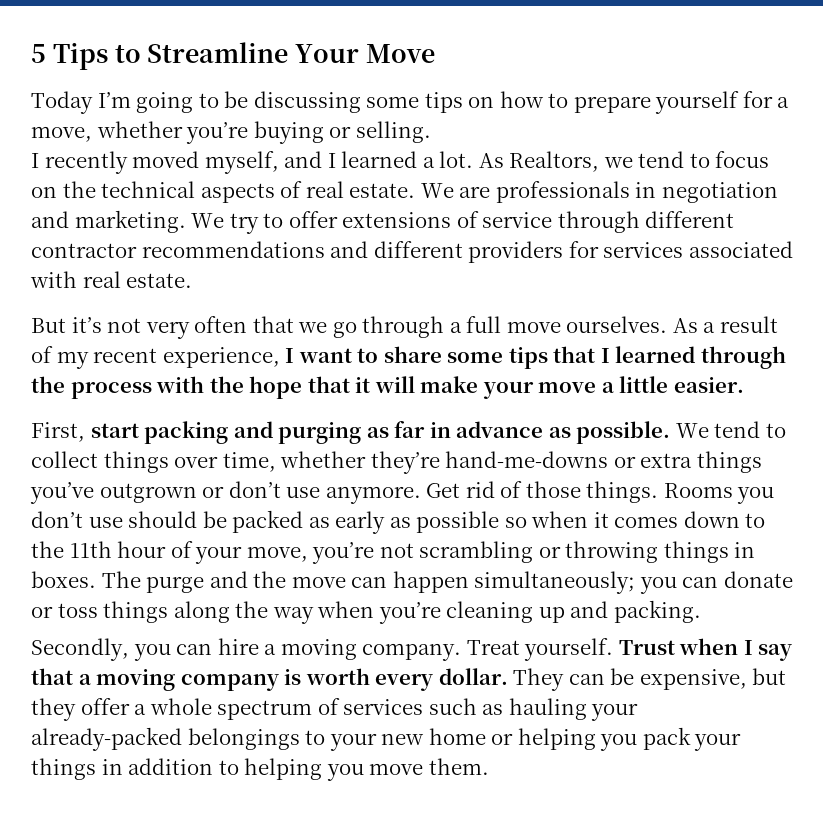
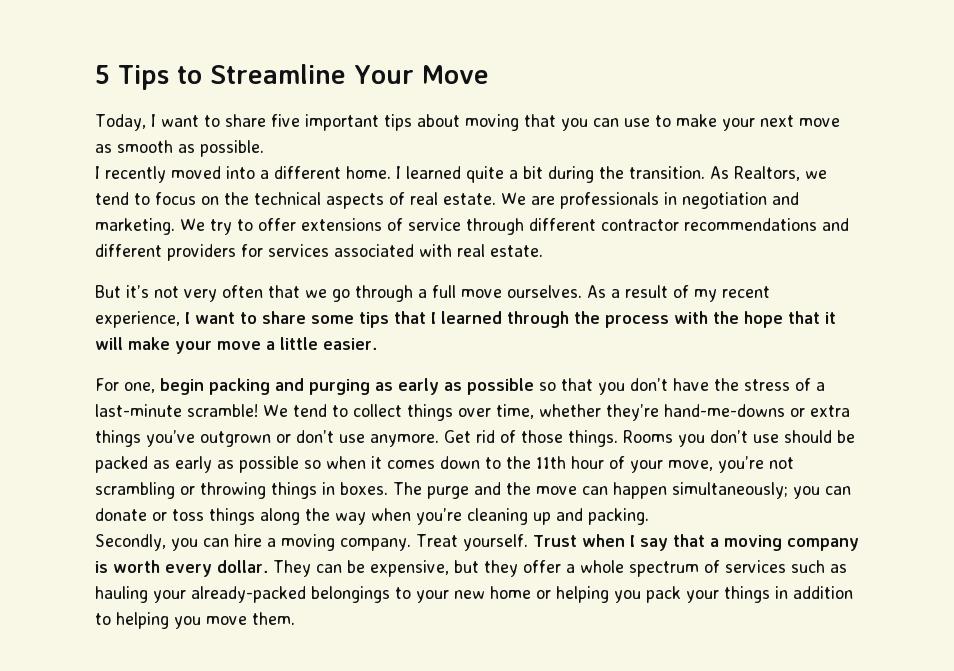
- Today I’m going to be discussing some tips on how to prepare yourself for a move, whether you’re buying or selling.
- I recently moved myself, and I learned a lot.
+ Today, I want to share five important tips about moving that you can use to make your next move as smooth as possible.
+ I recently moved into a different home. I learned quite a bit during the transition.
- First, start packing and purging as far in advance as possible.
+ For one, begin packing and purging as early as possible so that you don’t have the stress of a last-minute scramble!

